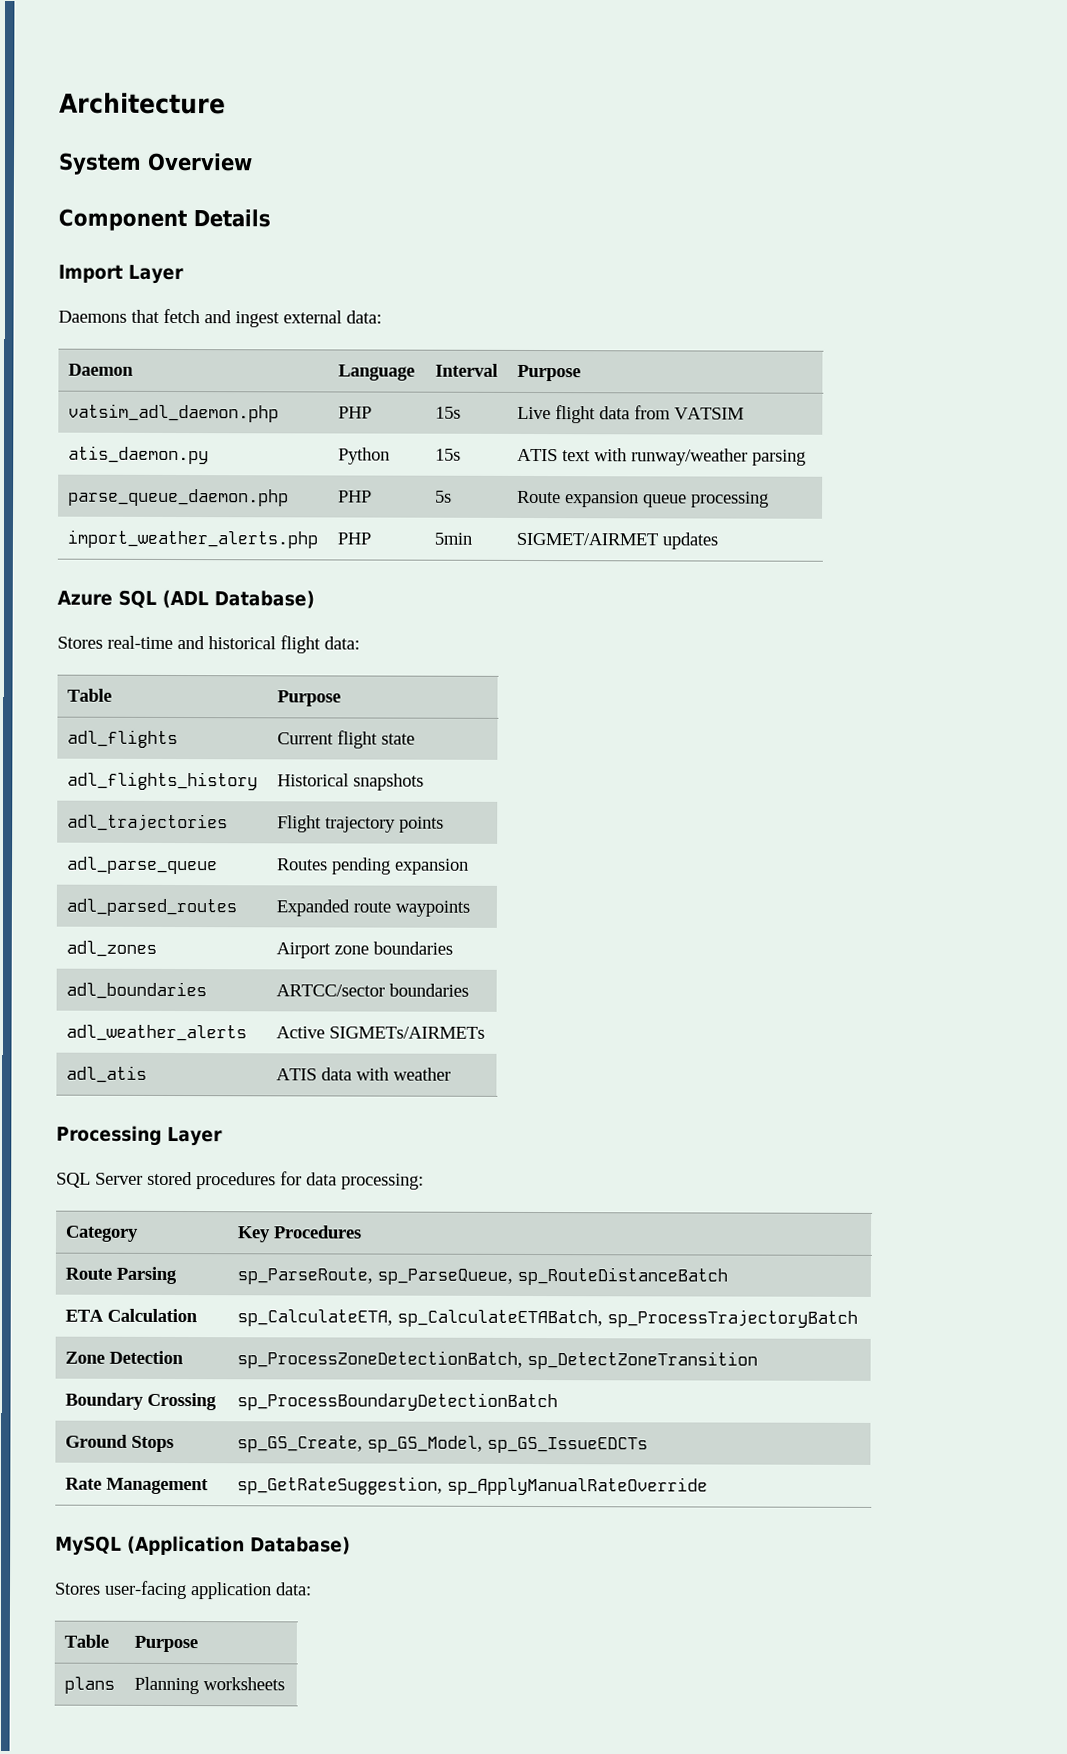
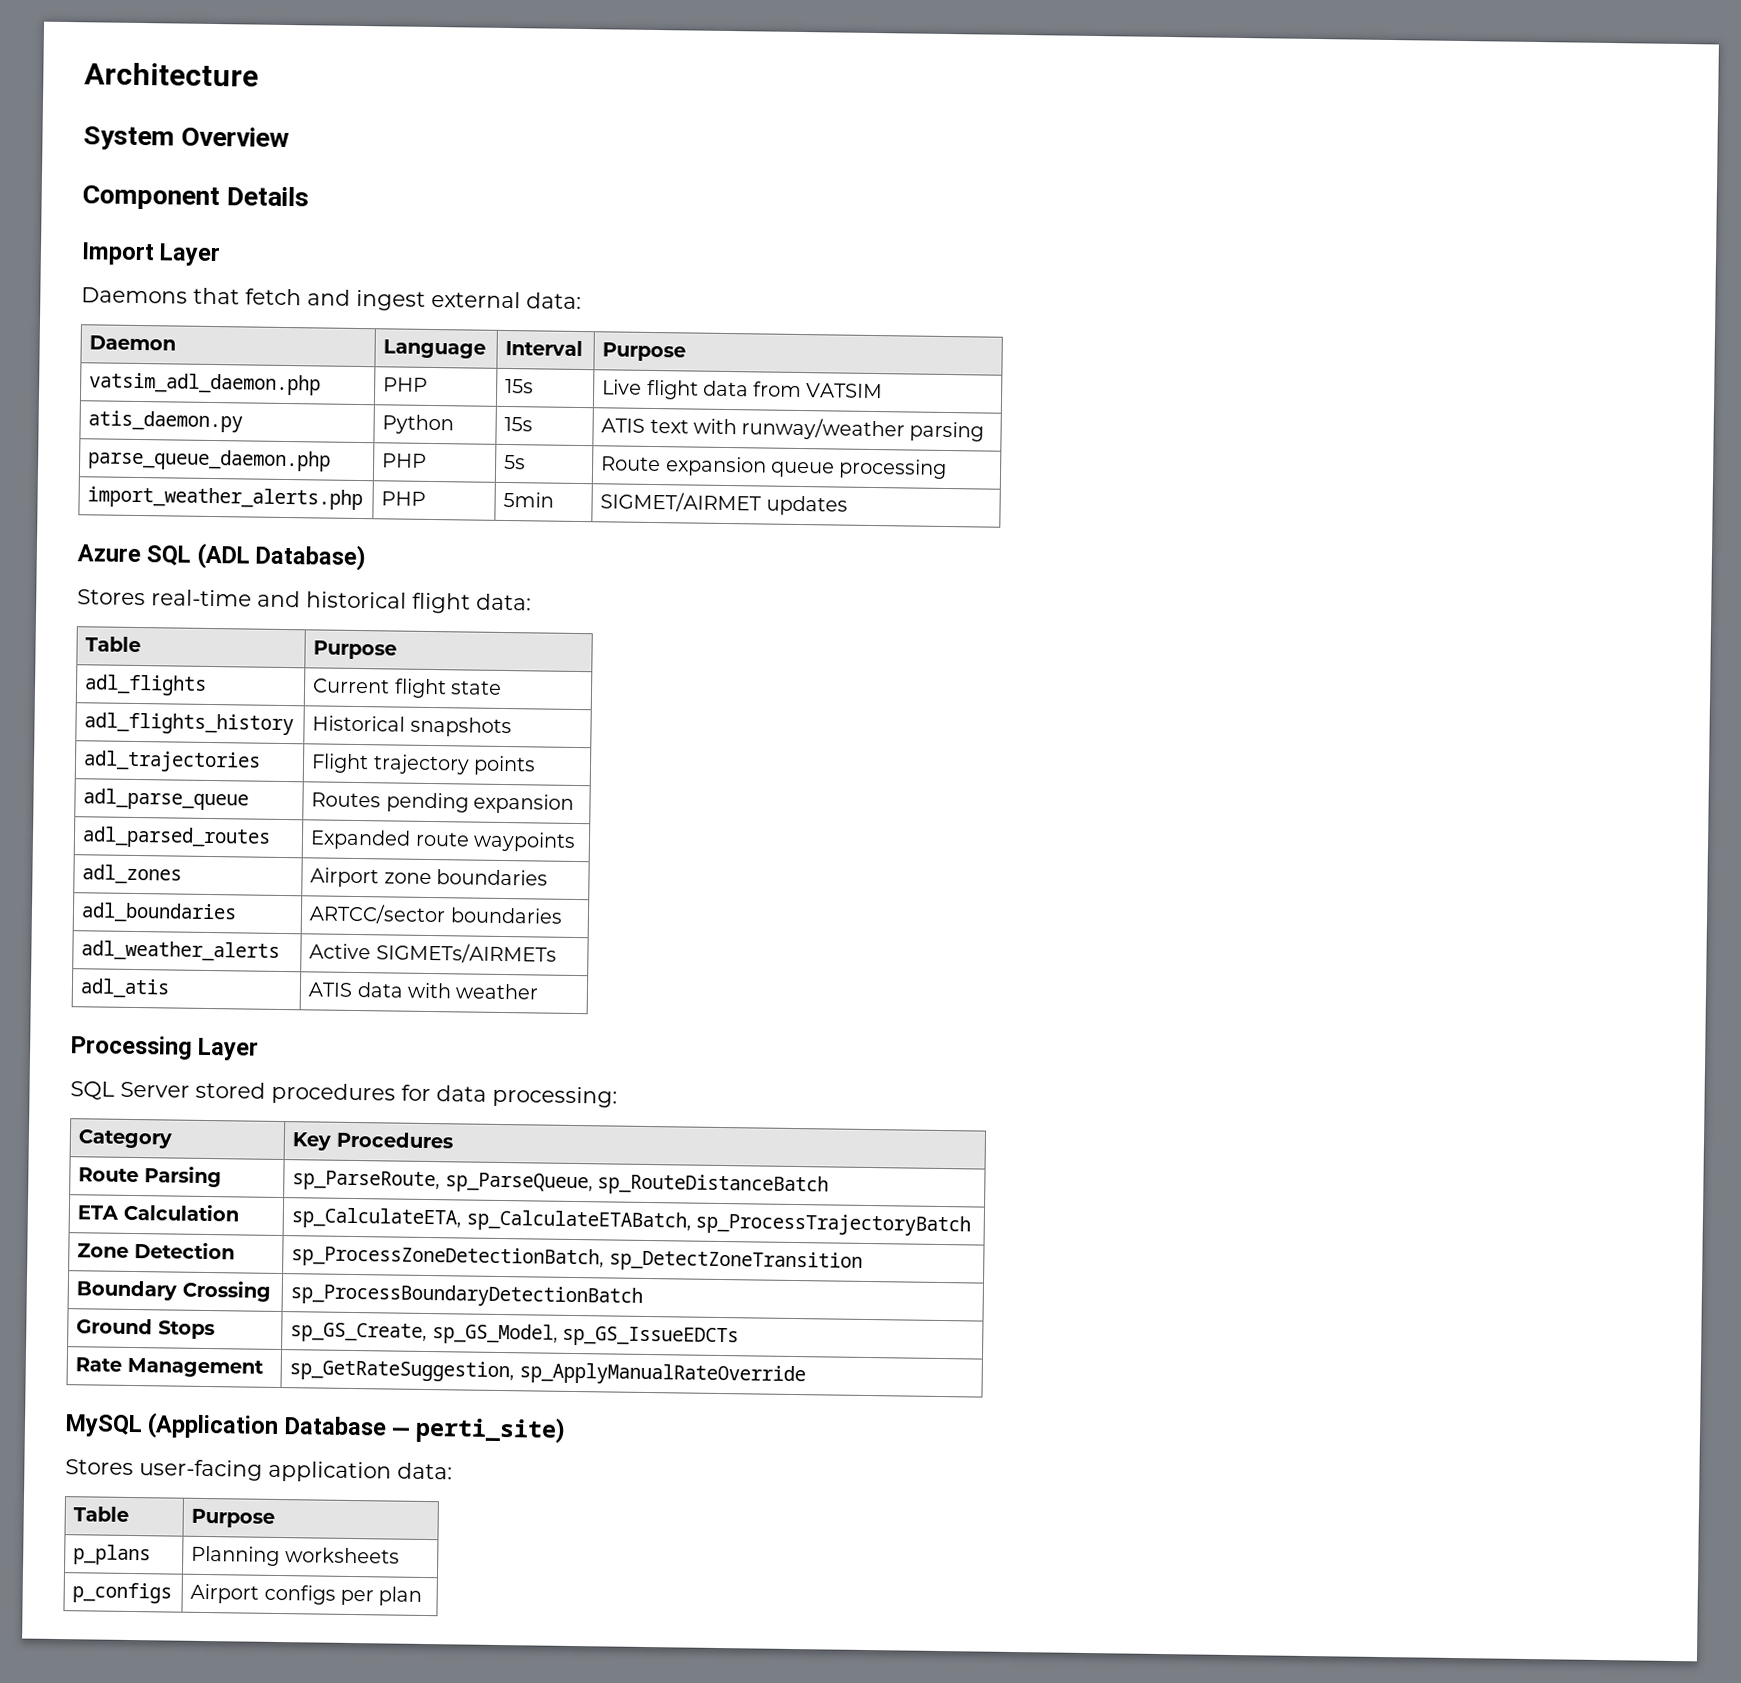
- MySQL (Application Database)
+ MySQL (Application Database — perti_site)
- plans | Planning worksheets
+ p_plans | Planning worksheets
+ p_configs | Airport configs per plan

